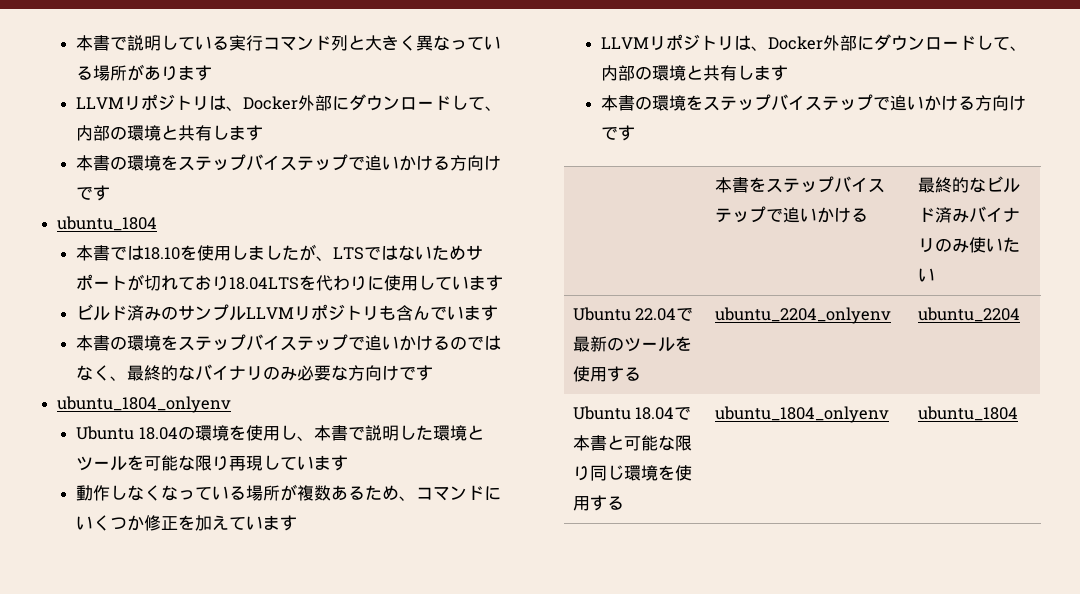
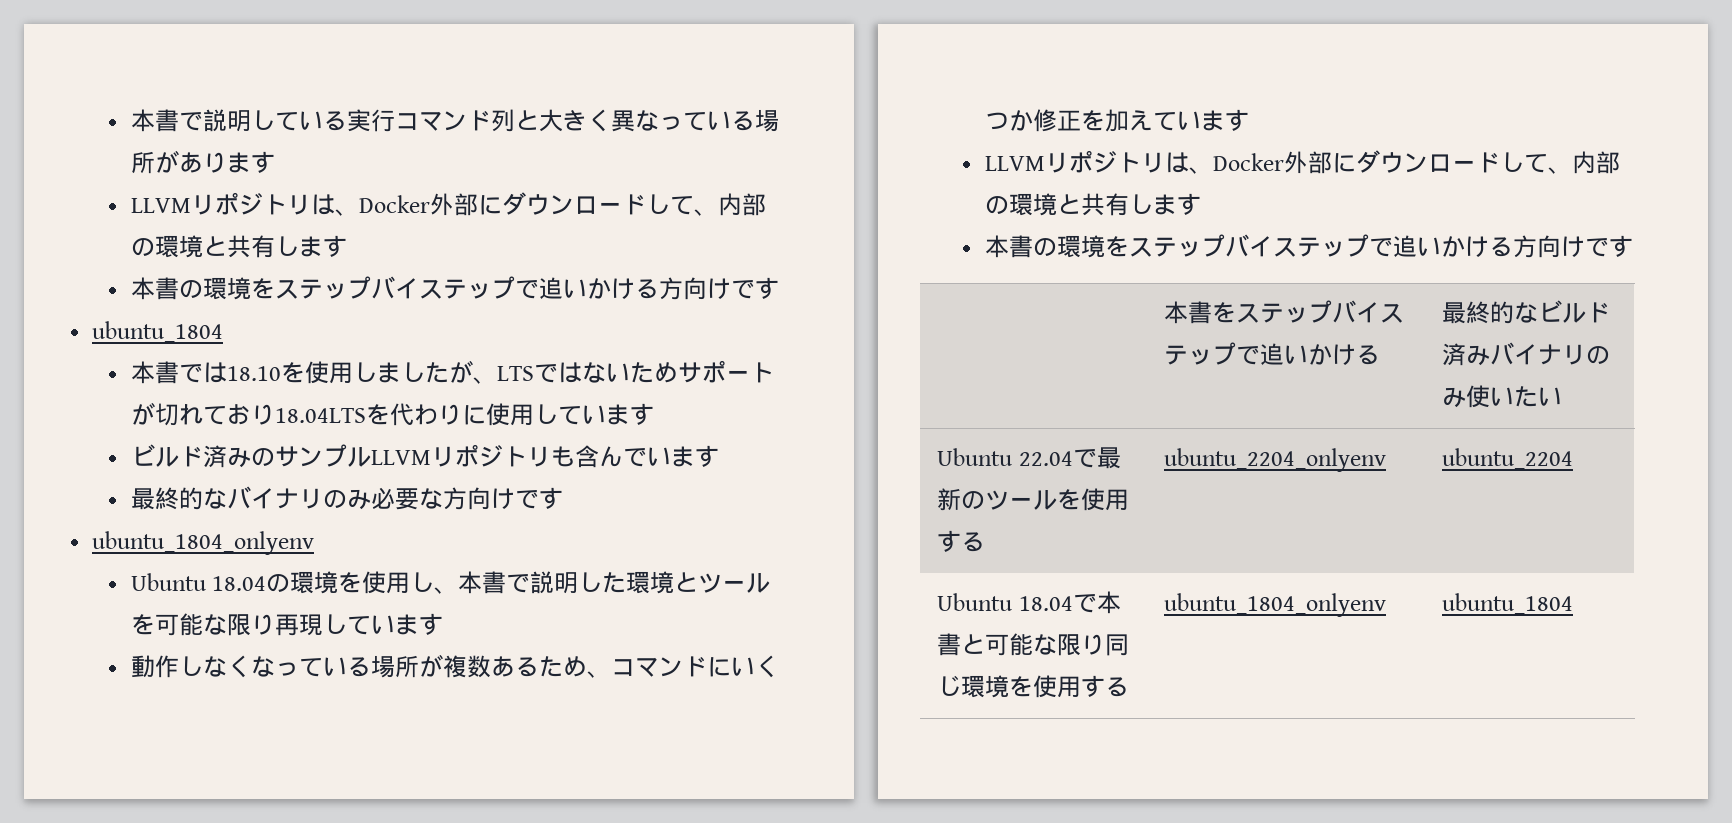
- 本書の環境をステップバイステップで追いかけるのではなく、最終的なバイナリのみ必要な方向けです
+ 最終的なバイナリのみ必要な方向けです

